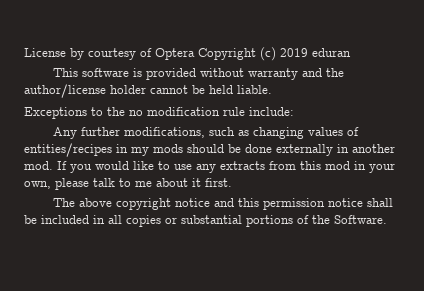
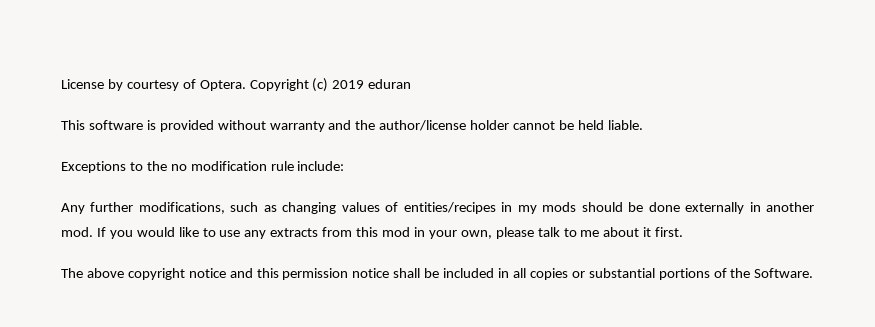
- License by courtesy of Optera Copyright (c) 2019 eduran
+ License by courtesy of Optera. Copyright (c) 2019 eduran

